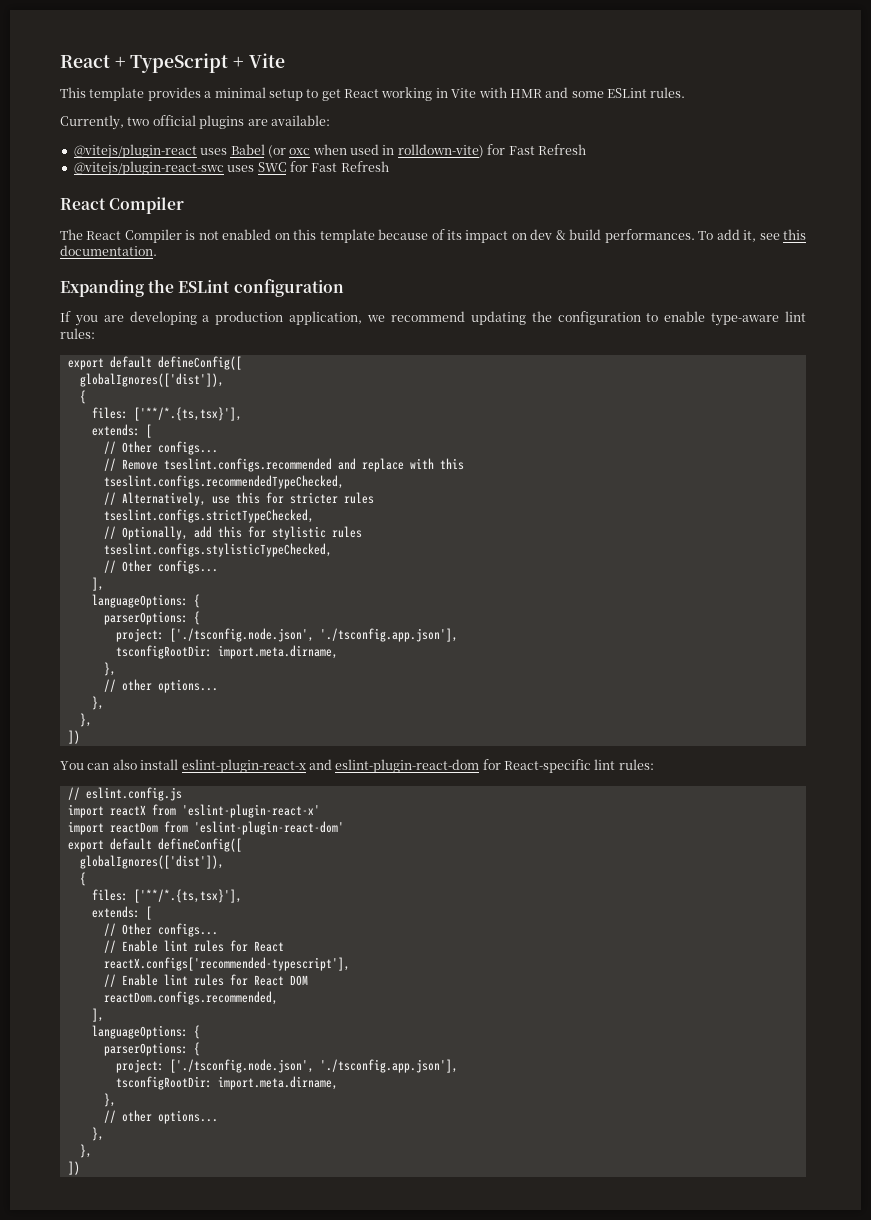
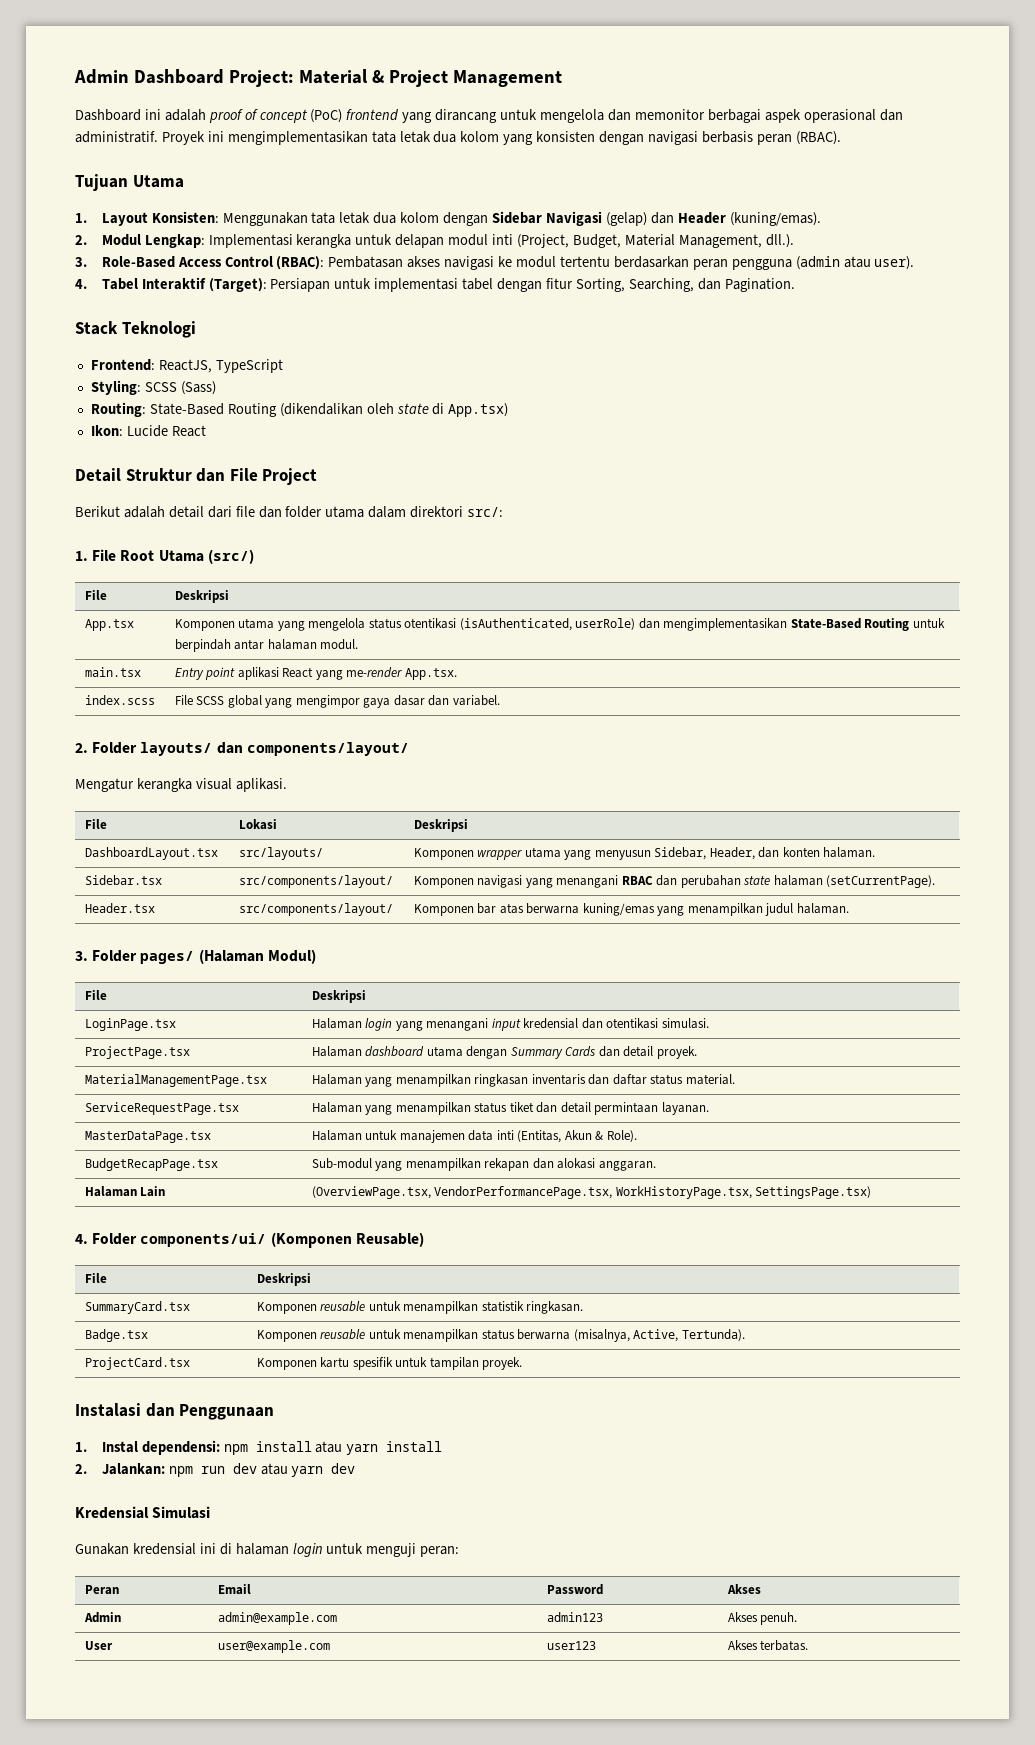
- React + TypeScript + Vite
- This template provides a minimal setup to get React working in Vite with HMR and some ESLint rules.
- Currently, two official plugins are available:
- @vitejs/plugin-react uses Babel (or oxc when used in rolldown-vite) for Fast Refresh
- @vitejs/plugin-react-swc uses SWC for Fast Refresh
- React Compiler
- The React Compiler is not enabled on this template because of its impact on dev & build performances. To add it, see this documentation.
- Expanding the ESLint configuration
- If you are developing a production application, we recommend updating the configuration to enable type-aware lint rules:
- export default defineConfig([
- globalIgnores(['dist']),
- {
- files: ['**/*.{ts,tsx}'],
- extends: [
- // Other configs...
- // Remove tseslint.configs.recommended and replace with this
- tseslint.configs.recommendedTypeChecked,
- // Alternatively, use this for stricter rules
- tseslint.configs.strictTypeChecked,
- // Optionally, add this for stylistic rules
- tseslint.configs.stylisticTypeChecked,
- // Other configs...
- ],
- languageOptions: {
- parserOptions: {
- project: ['./tsconfig.node.json', './tsconfig.app.json'],
- tsconfigRootDir: import.meta.dirname,
- },
- // other options...
- },
- },
- ])
- You can also install eslint-plugin-react-x and eslint-plugin-react-dom for React-specific lint rules:
- // eslint.config.js
- import reactX from 'eslint-plugin-react-x'
- import reactDom from 'eslint-plugin-react-dom'
- export default defineConfig([
- globalIgnores(['dist']),
- {
- files: ['**/*.{ts,tsx}'],
- extends: [
- // Other configs...
- // Enable lint rules for React
- reactX.configs['recommended-typescript'],
- // Enable lint rules for React DOM
- reactDom.configs.recommended,
- ],
- languageOptions: {
- parserOptions: {
- project: ['./tsconfig.node.json', './tsconfig.app.json'],
- tsconfigRootDir: import.meta.dirname,
- },
- // other options...
- },
- },
- ])
+ Admin Dashboard Project: Material & Project Management
+ Dashboard ini adalah proof of concept (PoC) frontend yang dirancang untuk mengelola dan memonitor berbagai aspek operasional dan administratif. Proyek ini mengimplementasikan tata letak dua kolom yang konsisten dengan navigasi berbasis peran (RBAC).
+ Tujuan Utama
+ 1. Layout Konsisten: Menggunakan tata letak dua kolom dengan Sidebar Navigasi (gelap) dan Header (kuning/emas).
+ 2. Modul Lengkap: Implementasi kerangka untuk delapan modul inti (Project, Budget, Material Management, dll.).
+ 3. Role-Based Access Control (RBAC): Pembatasan akses navigasi ke modul tertentu berdasarkan peran pengguna (admin atau user).
+ 4. Tabel Interaktif (Target): Persiapan untuk implementasi tabel dengan fitur Sorting, Searching, dan Pagination.
+ Stack Teknologi
+ Frontend: ReactJS, TypeScript
+ Styling: SCSS (Sass)
+ Routing: State-Based Routing (dikendalikan oleh state di App.tsx)
+ Ikon: Lucide React
+ Detail Struktur dan File Project
+ Berikut adalah detail dari file dan folder utama dalam direktori src/:
+ 1. File Root Utama (src/)
+ File | Deskripsi
+ App.tsx | Komponen utama yang mengelola status otentikasi (isAuthenticated, userRole) dan mengimplementasikan State-Based Routing untuk berpindah antar halaman modul.
+ main.tsx | Entry point aplikasi React yang me-render App.tsx.
+ index.scss | File SCSS global yang mengimpor gaya dasar dan variabel.
+ 2. Folder layouts/ dan components/layout/
+ Mengatur kerangka visual aplikasi.
+ File | Lokasi | Deskripsi
+ DashboardLayout.tsx | src/layouts/ | Komponen wrapper utama yang menyusun Sidebar, Header, dan konten halaman.
+ Sidebar.tsx | src/components/layout/ | Komponen navigasi yang menangani RBAC dan perubahan state halaman (setCurrentPage).
+ Header.tsx | src/components/layout/ | Komponen bar atas berwarna kuning/emas yang menampilkan judul halaman.
+ 3. Folder pages/ (Halaman Modul)
+ File | Deskripsi
+ LoginPage.tsx | Halaman login yang menangani input kredensial dan otentikasi simulasi.
+ ProjectPage.tsx | Halaman dashboard utama dengan Summary Cards dan detail proyek.
+ MaterialManagementPage.tsx | Halaman yang menampilkan ringkasan inventaris dan daftar status material.
+ ServiceRequestPage.tsx | Halaman yang menampilkan status tiket dan detail permintaan layanan.
+ MasterDataPage.tsx | Halaman untuk manajemen data inti (Entitas, Akun & Role).
+ BudgetRecapPage.tsx | Sub-modul yang menampilkan rekapan dan alokasi anggaran.
+ Halaman Lain | (OverviewPage.tsx, VendorPerformancePage.tsx, WorkHistoryPage.tsx, SettingsPage.tsx)
+ 4. Folder components/ui/ (Komponen Reusable)
+ File | Deskripsi
+ SummaryCard.tsx | Komponen reusable untuk menampilkan statistik ringkasan.
+ Badge.tsx | Komponen reusable untuk menampilkan status berwarna (misalnya, Active, Tertunda).
+ ProjectCard.tsx | Komponen kartu spesifik untuk tampilan proyek.
+ Instalasi dan Penggunaan
+ 1. Instal dependensi: npm install atau yarn install
+ 2. Jalankan: npm run dev atau yarn dev
+ Kredensial Simulasi
+ Gunakan kredensial ini di halaman login untuk menguji peran:
+ Peran | Email | Password | Akses
+ Admin | admin@example.com | admin123 | Akses penuh.
+ User | user@example.com | user123 | Akses terbatas.

